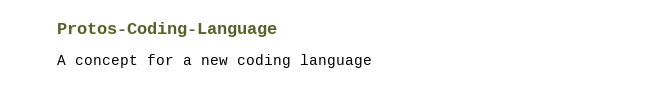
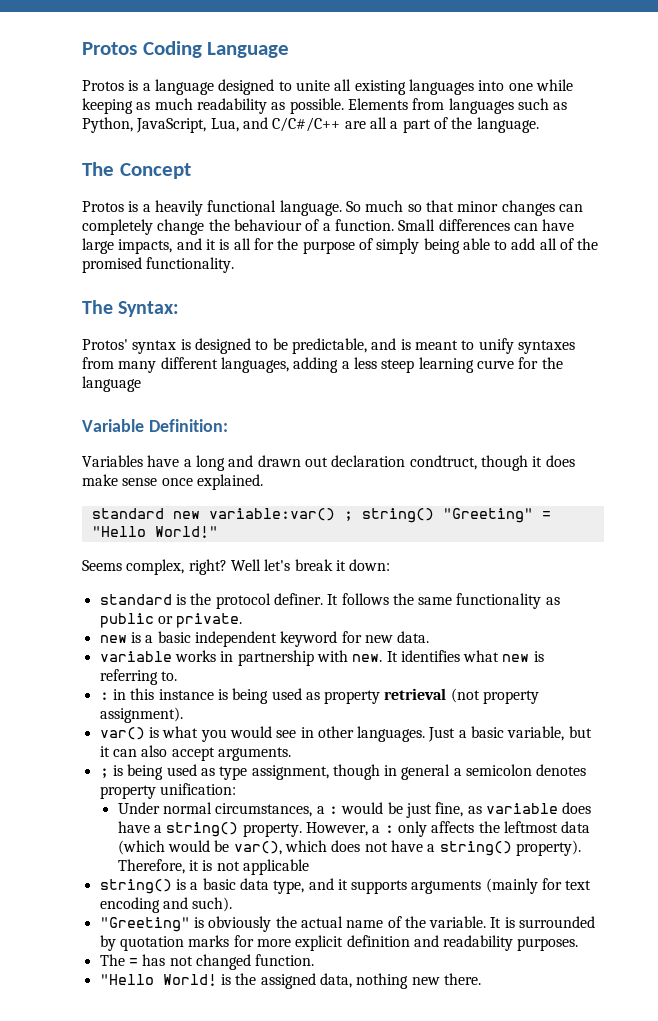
- Protos-Coding-Language
- A concept for a new coding language
+ Protos Coding Language
+ Protos is a language designed to unite all existing languages into one while keeping as much readability as possible. Elements from languages such as Python, JavaScript, Lua, and C/C#/C++ are all a part of the language.
+ The Concept
+ Protos is a heavily functional language. So much so that minor changes can completely change the behaviour of a function. Small differences can have large impacts, and it is all for the purpose of simply being able to add all of the promised functionality.
+ The Syntax:
+ Protos' syntax is designed to be predictable, and is meant to unify syntaxes from many different languages, adding a less steep learning curve for the language
+ Variable Definition:
+ Variables have a long and drawn out declaration condtruct, though it does make sense once explained.
+ standard new variable:var() ; string() "Greeting" = "Hello World!"
+ Seems complex, right? Well let's break it down:
+ standard is the protocol definer. It follows the same functionality as public or private.
+ new is a basic independent keyword for new data.
+ variable works in partnership with new. It identifies what new is referring to.
+ : in this instance is being used as property retrieval (not property assignment).
+ var() is what you would see in other languages. Just a basic variable, but it can also accept arguments.
+ ; is being used as type assignment, though in general a semicolon denotes property unification:
+ Under normal circumstances, a : would be just fine, as variable does have a string() property. However, a : only affects the leftmost data (which would be var(), which does not have a string() property). Therefore, it is not applicable
+ string() is a basic data type, and it supports arguments (mainly for text encoding and such).
+ "Greeting" is obviously the actual name of the variable. It is surrounded by quotation marks for more explicit definition and readability purposes.
+ The = has not changed function.
+ "Hello World! is the assigned data, nothing new there.

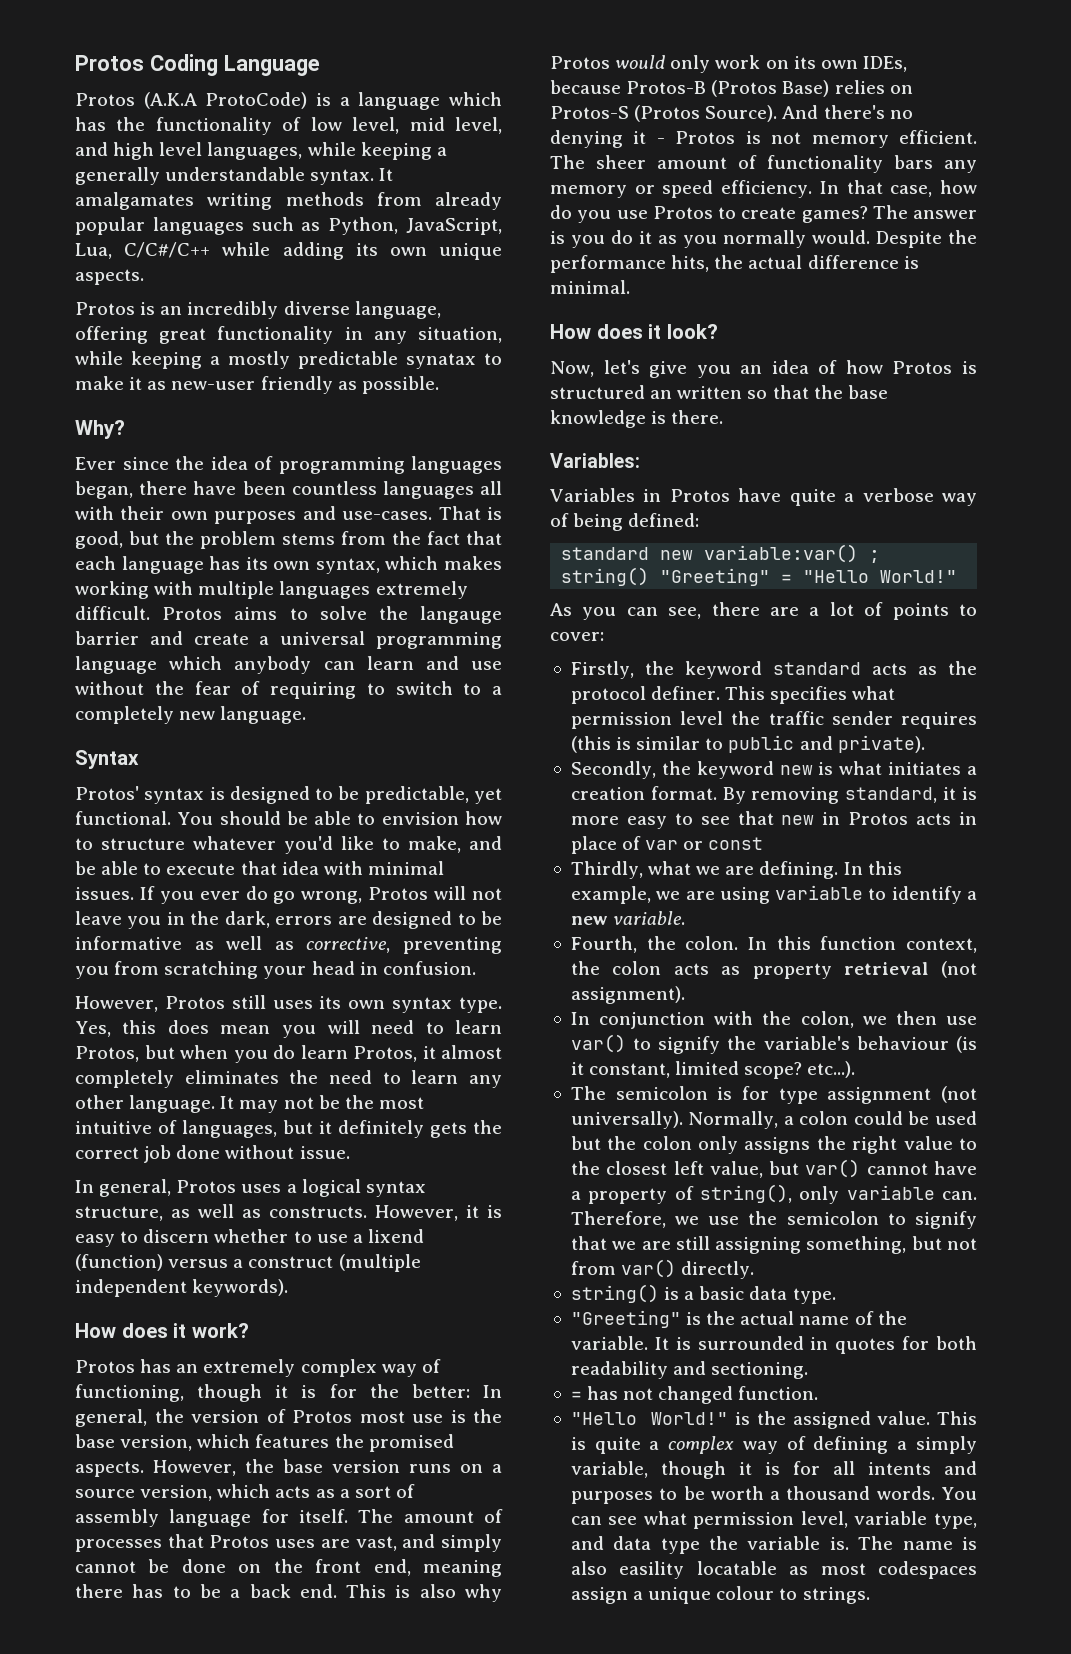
- Protos is a language designed to unite all existing languages into one while keeping as much readability as possible. Elements from languages such as Python, JavaScript, Lua, and C/C#/C++ are all a part of the language.
- The Concept
- Protos is a heavily functional language. So much so that minor changes can completely change the behaviour of a function. Small differences can have large impacts, and it is all for the purpose of simply being able to add all of the promised functionality.
- The Syntax:
+ Protos (A.K.A ProtoCode) is a language which has the functionality of low level, mid level, and high level languages, while keeping a generally understandable syntax. It amalgamates writing methods from already popular languages such as Python, JavaScript, Lua, C/C#/C++ while adding its own unique aspects.
+ Protos is an incredibly diverse language, offering great functionality in any situation, while keeping a mostly predictable synatax to make it as new-user friendly as possible.
+ Why?
+ Ever since the idea of programming languages began, there have been countless languages all with their own purposes and use-cases. That is good, but the problem stems from the fact that each language has its own syntax, which makes working with multiple languages extremely difficult. Protos aims to solve the langauge barrier and create a universal programming language which anybody can learn and use without the fear of requiring to switch to a completely new language.
+ Syntax
- Protos' syntax is designed to be predictable, and is meant to unify syntaxes from many different languages, adding a less steep learning curve for the language
- Variable Definition:
- Variables have a long and drawn out declaration condtruct, though it does make sense once explained.
+ Protos' syntax is designed to be predictable, yet functional. You should be able to envision how to structure whatever you'd like to make, and be able to execute that idea with minimal issues. If you ever do go wrong, Protos will not leave you in the dark, errors are designed to be informative as well as corrective, preventing you from scratching your head in confusion.
+ However, Protos still uses its own syntax type. Yes, this does mean you will need to learn Protos, but when you do learn Protos, it almost completely eliminates the need to learn any other language. It may not be the most intuitive of languages, but it definitely gets the correct job done without issue.
+ In general, Protos uses a logical syntax structure, as well as constructs. However, it is easy to discern whether to use a lixend (function) versus a construct (multiple independent keywords).
+ How does it work?
+ Protos has an extremely complex way of functioning, though it is for the better: In general, the version of Protos most use is the base version, which features the promised aspects. However, the base version runs on a source version, which acts as a sort of assembly language for itself. The amount of processes that Protos uses are vast, and simply cannot be done on the front end, meaning there has to be a back end. This is also why Protos would only work on its own IDEs, because Protos-B (Protos Base) relies on Protos-S (Protos Source). And there's no denying it - Protos is not memory efficient. The sheer amount of functionality bars any memory or speed efficiency. In that case, how do you use Protos to create games? The answer is you do it as you normally would. Despite the performance hits, the actual difference is minimal.
+ How does it look?
+ Now, let's give you an idea of how Protos is structured an written so that the base knowledge is there.
+ Variables:
+ Variables in Protos have quite a verbose way of being defined:
- Seems complex, right? Well let's break it down:
- standard is the protocol definer. It follows the same functionality as public or private.
- new is a basic independent keyword for new data.
- variable works in partnership with new. It identifies what new is referring to.
- : in this instance is being used as property retrieval (not property assignment).
+ As you can see, there are a lot of points to cover:
+ Firstly, the keyword standard acts as the protocol definer. This specifies what permission level the traffic sender requires (this is similar to public and private).
+ Secondly, the keyword new is what initiates a creation format. By removing standard, it is more easy to see that new in Protos acts in place of var or const
+ Thirdly, what we are defining. In this example, we are using variable to identify a new variable.
+ Fourth, the colon. In this function context, the colon acts as property retrieval (not assignment).
- var() is what you would see in other languages. Just a basic variable, but it can also accept arguments.
- ; is being used as type assignment, though in general a semicolon denotes property unification:
- Under normal circumstances, a : would be just fine, as variable does have a string() property. However, a : only affects the leftmost data (which would be var(), which does not have a string() property). Therefore, it is not applicable
+ In conjunction with the colon, we then use var() to signify the variable's behaviour (is it constant, limited scope? etc...).
+ The semicolon is for type assignment (not universally). Normally, a colon could be used but the colon only assigns the right value to the closest left value, but var() cannot have a property of string(), only variable can. Therefore, we use the semicolon to signify that we are still assigning something, but not from var() directly.
- string() is a basic data type, and it supports arguments (mainly for text encoding and such).
+ string() is a basic data type.
- "Greeting" is obviously the actual name of the variable.
+ "Greeting" is the actual name of the variable.
- It is surrounded by quotation marks for more explicit definition and readability purposes.
- The = has not changed function.
+ It is surrounded in quotes for both readability and sectioning.
+ = has not changed function.
- "Hello World! is the assigned data, nothing new there.
+ "Hello World!" is the assigned value. This is quite a complex way of defining a simply variable, though it is for all intents and purposes to be worth a thousand words. You can see what permission level, variable type, and data type the variable is. The name is also easility locatable as most codespaces assign a unique colour to strings.

